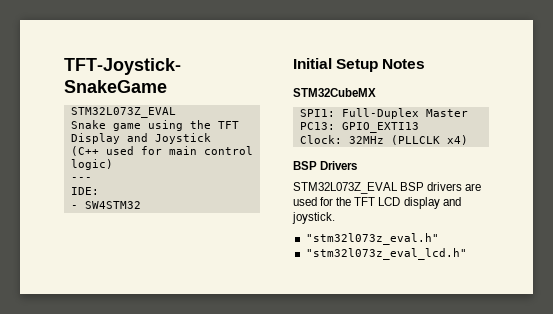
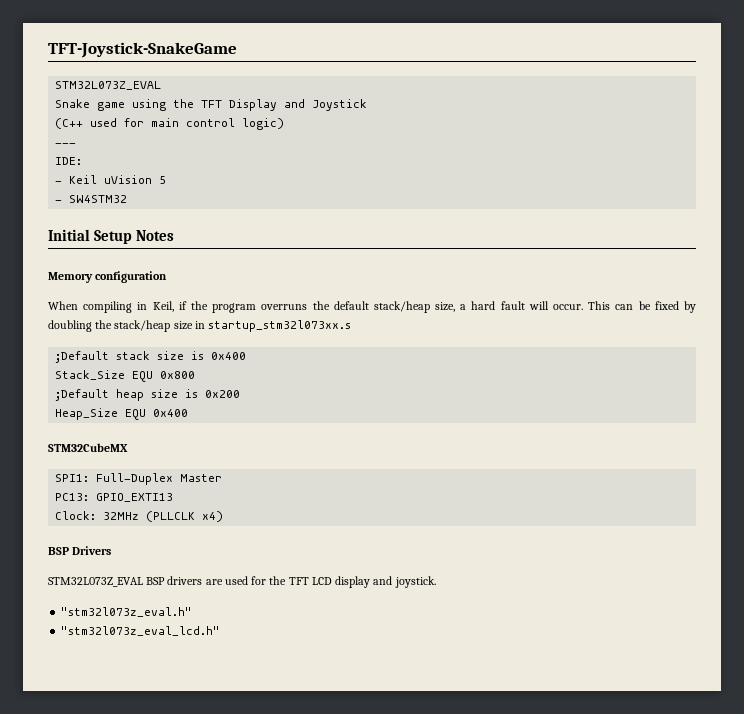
+ - Keil uVision 5
+ Memory configuration
+ When compiling in Keil, if the program overruns the default stack/heap size, a hard fault will occur. This can be fixed by doubling the stack/heap size in startup_stm32l073xx.s
+ ;Default stack size is 0x400
+ Stack_Size EQU 0x800
+ ;Default heap size is 0x200
+ Heap_Size EQU 0x400

